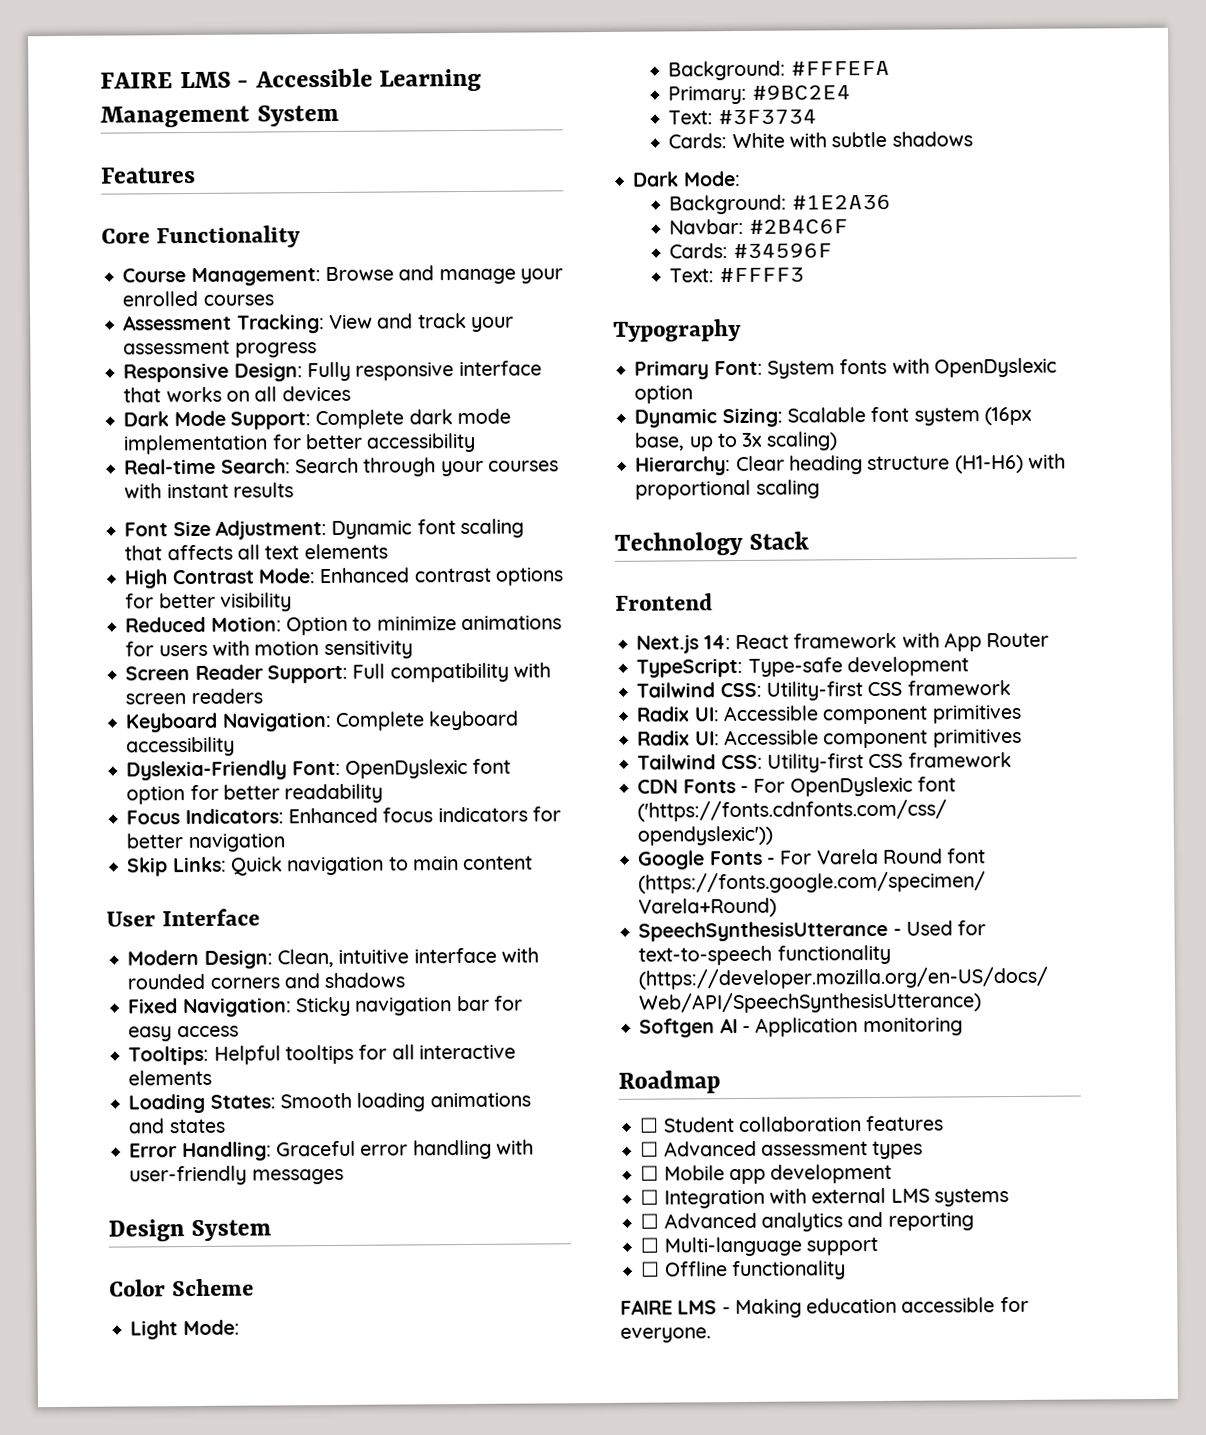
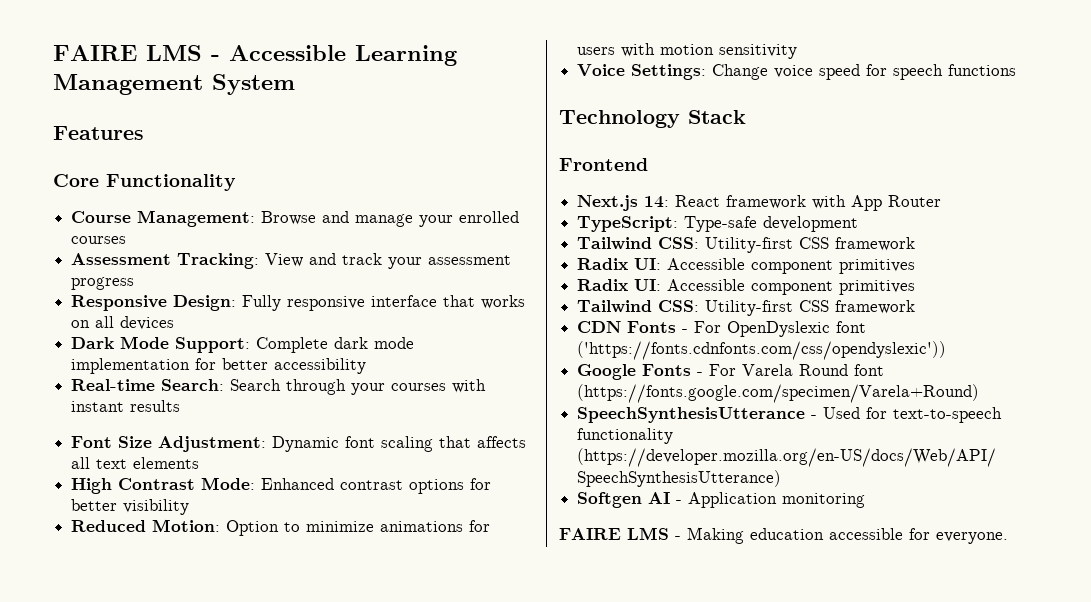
- Screen Reader Support: Full compatibility with screen readers
- Keyboard Navigation: Complete keyboard accessibility
- Dyslexia-Friendly Font: OpenDyslexic font option for better readability
- Focus Indicators: Enhanced focus indicators for better navigation
- Skip Links: Quick navigation to main content
- User Interface
- Modern Design: Clean, intuitive interface with rounded corners and shadows
- Fixed Navigation: Sticky navigation bar for easy access
- Tooltips: Helpful tooltips for all interactive elements
- Loading States: Smooth loading animations and states
- Error Handling: Graceful error handling with user-friendly messages
- Design System
- Color Scheme
- Light Mode:
- Background: #FFFEFA
- Primary: #9BC2E4
- Text: #3F3734
- Cards: White with subtle shadows
- Dark Mode:
- Background: #1E2A36
- Navbar: #2B4C6F
- Cards: #34596F
- Text: #FFFF3
- Typography
- Primary Font: System fonts with OpenDyslexic option
- Dynamic Sizing: Scalable font system (16px base, up to 3x scaling)
- Hierarchy: Clear heading structure (H1-H6) with proportional scaling
+ Voice Settings: Change voice speed for speech functions
- Roadmap
- ☐ Student collaboration features
- ☐ Advanced assessment types
- ☐ Mobile app development
- ☐ Integration with external LMS systems
- ☐ Advanced analytics and reporting
- ☐ Multi-language support
- ☐ Offline functionality

